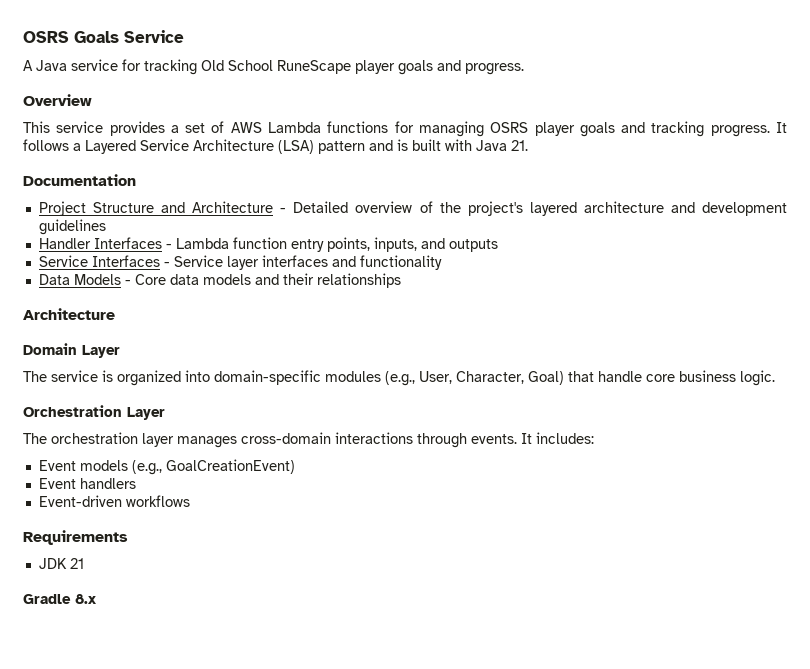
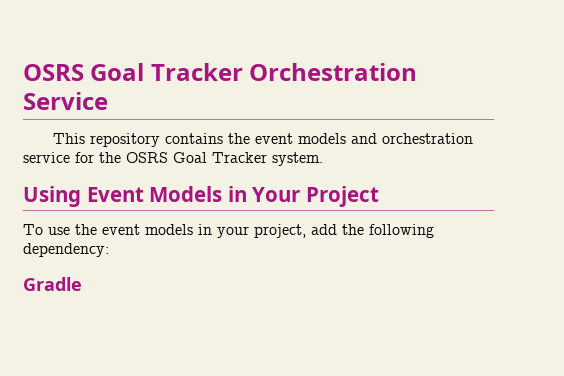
- OSRS Goals Service
- A Java service for tracking Old School RuneScape player goals and progress.
- Overview
- This service provides a set of AWS Lambda functions for managing OSRS player goals and tracking progress. It follows a Layered Service Architecture (LSA) pattern and is built with Java 21.
- Documentation
- Project Structure and Architecture - Detailed overview of the project's layered architecture and development guidelines
- Handler Interfaces - Lambda function entry points, inputs, and outputs
- Service Interfaces - Service layer interfaces and functionality
- Data Models - Core data models and their relationships
- Architecture
- Domain Layer
- The service is organized into domain-specific modules (e.g., User, Character, Goal) that handle core business logic.
- Orchestration Layer
- The orchestration layer manages cross-domain interactions through events. It includes:
- Event models (e.g., GoalCreationEvent)
- Event handlers
- Event-driven workflows
- Requirements
- JDK 21
+ OSRS Goal Tracker Orchestration Service
+ This repository contains the event models and orchestration service for the OSRS Goal Tracker system.
+ Using Event Models in Your Project
+ To use the event models in your project, add the following dependency:
- Gradle 8.x
+ Gradle

